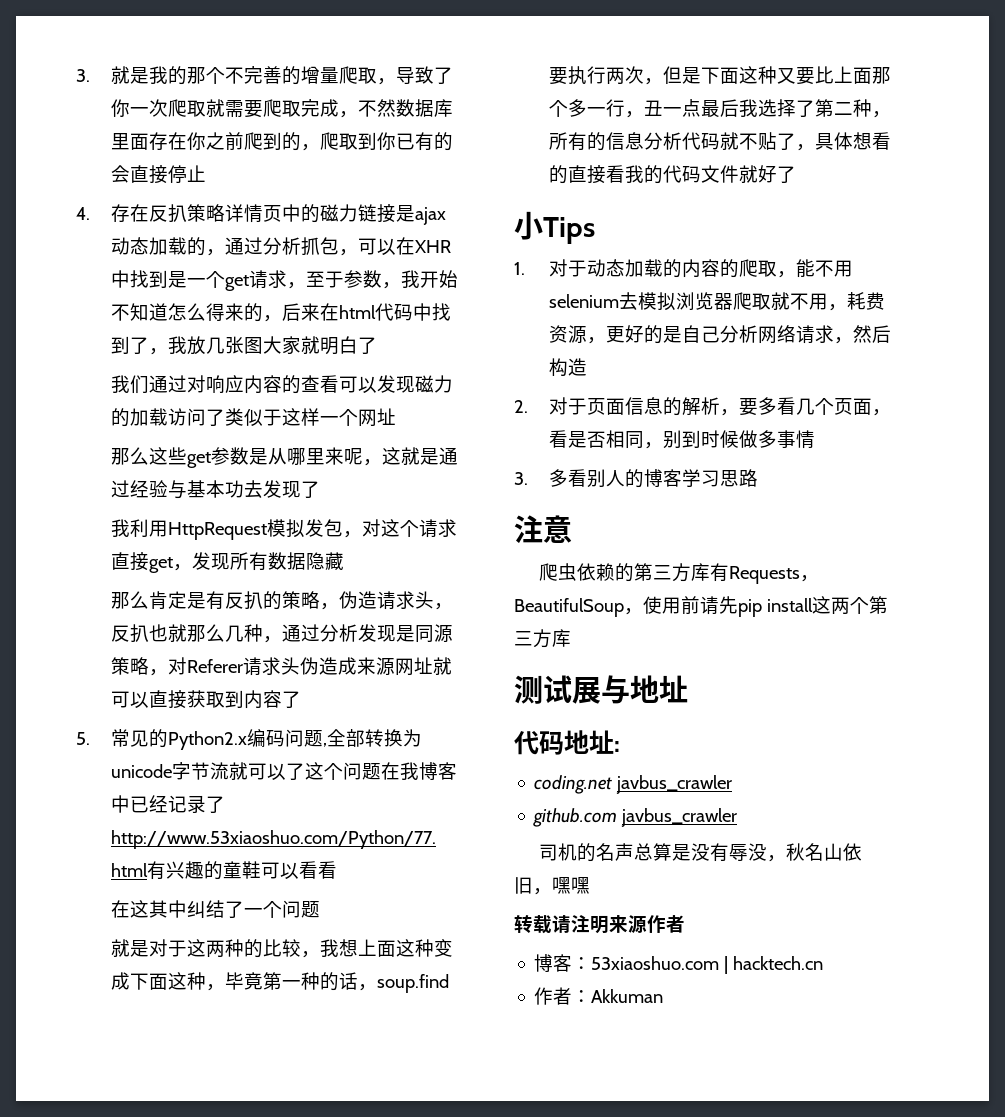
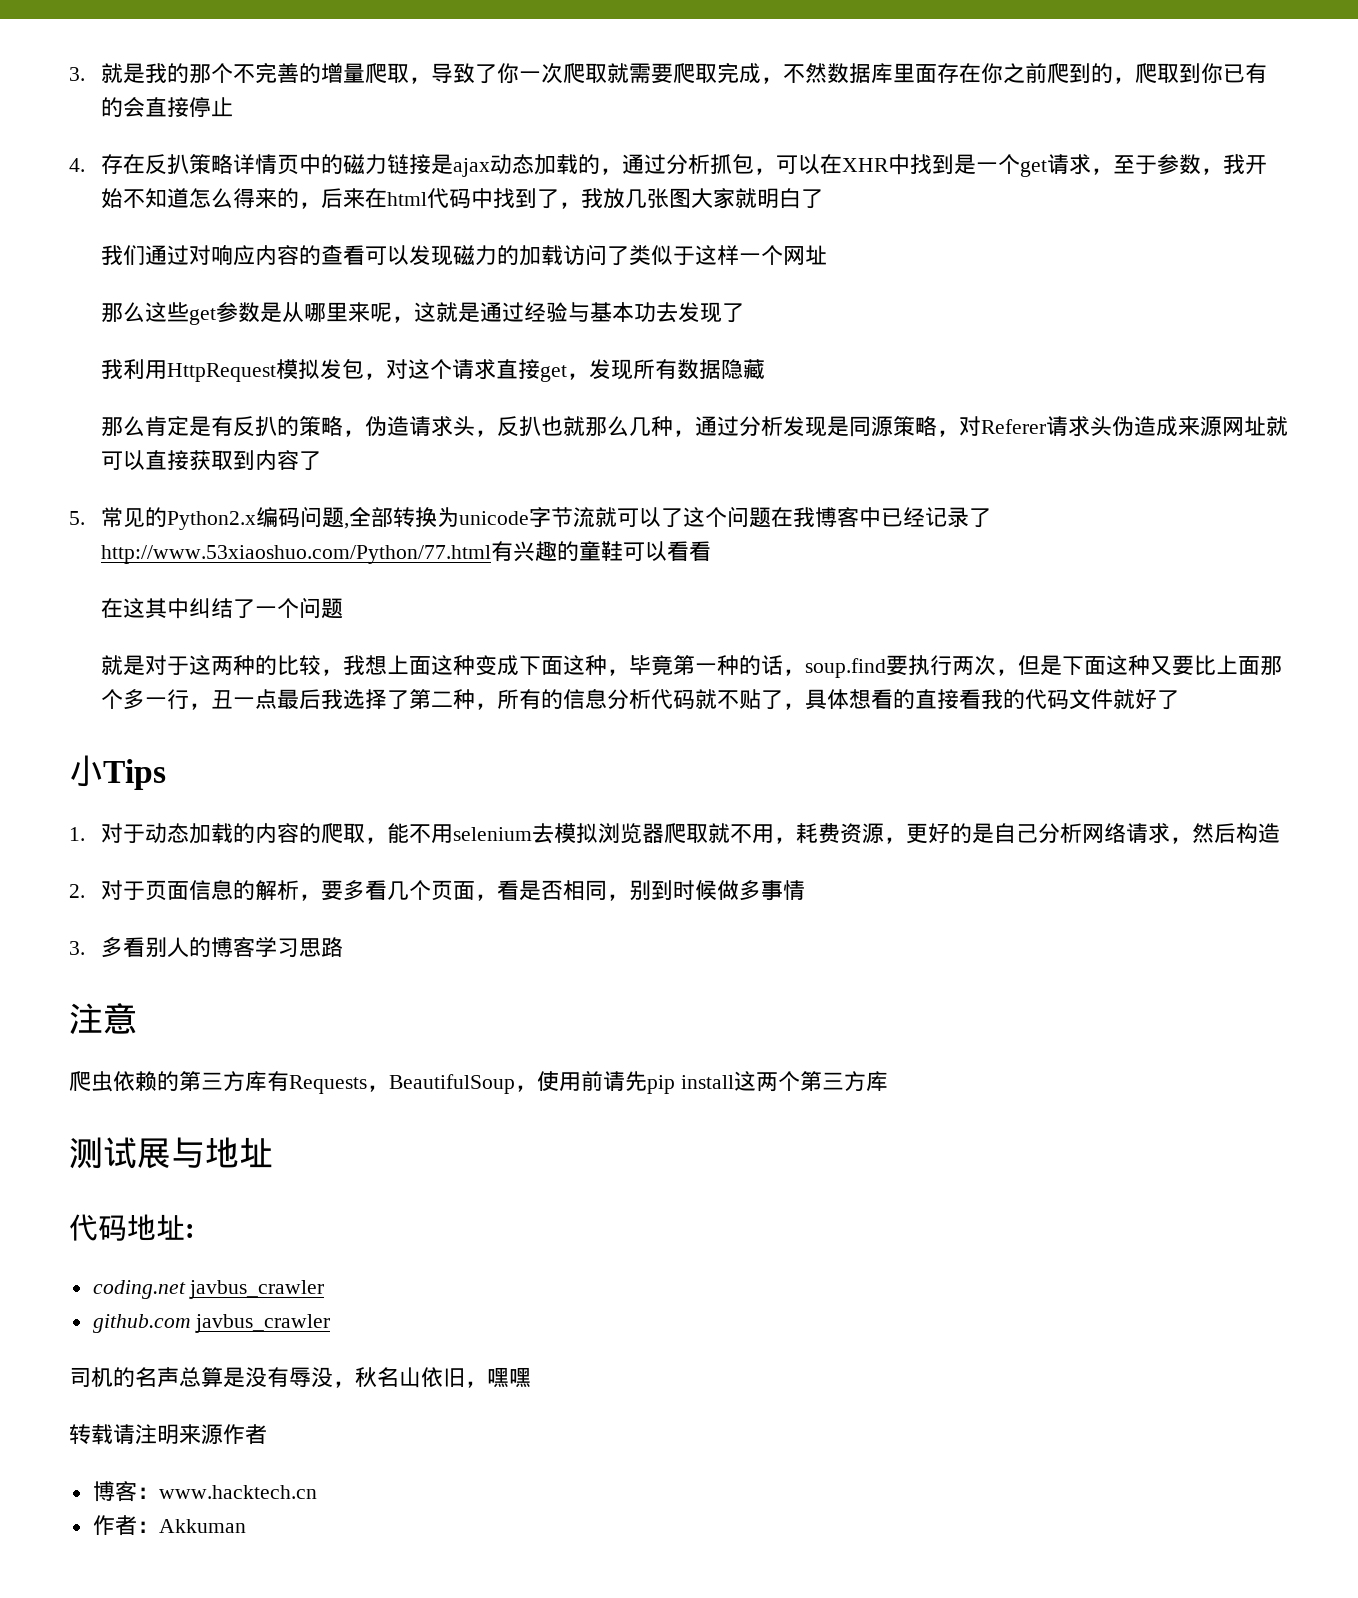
- 博客：53xiaoshuo.com | hacktech.cn
+ 博客：www.hacktech.cn

